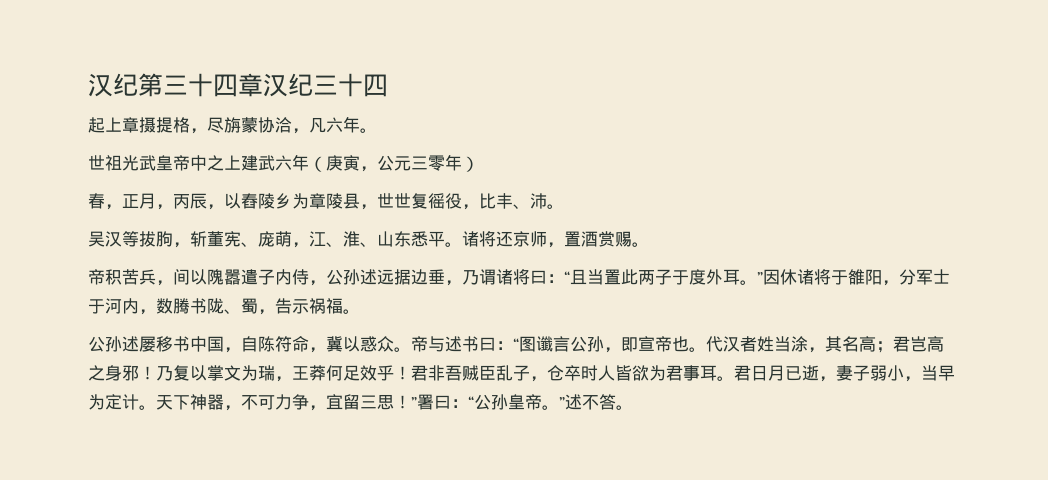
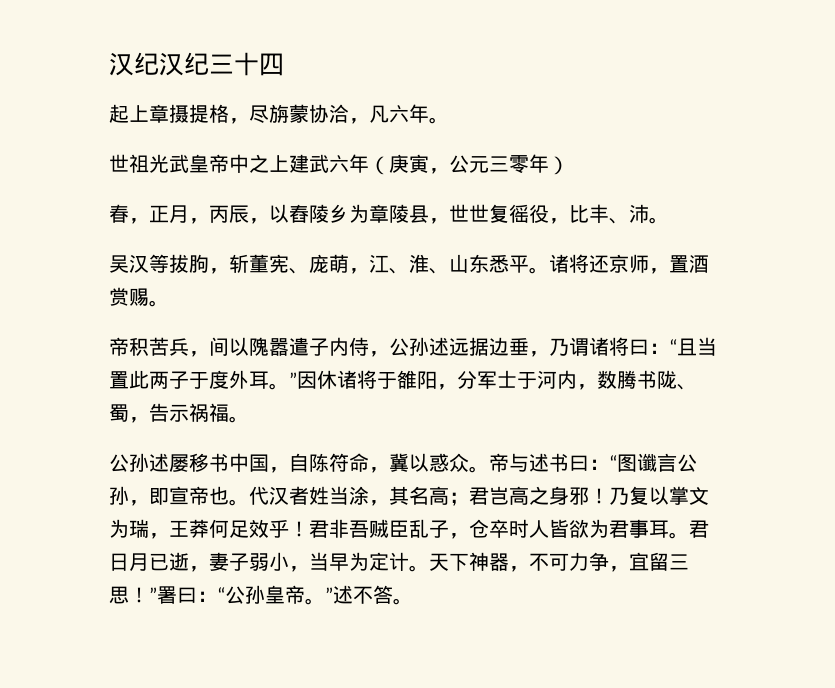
- 汉纪第三十四章汉纪三十四
+ 汉纪汉纪三十四

